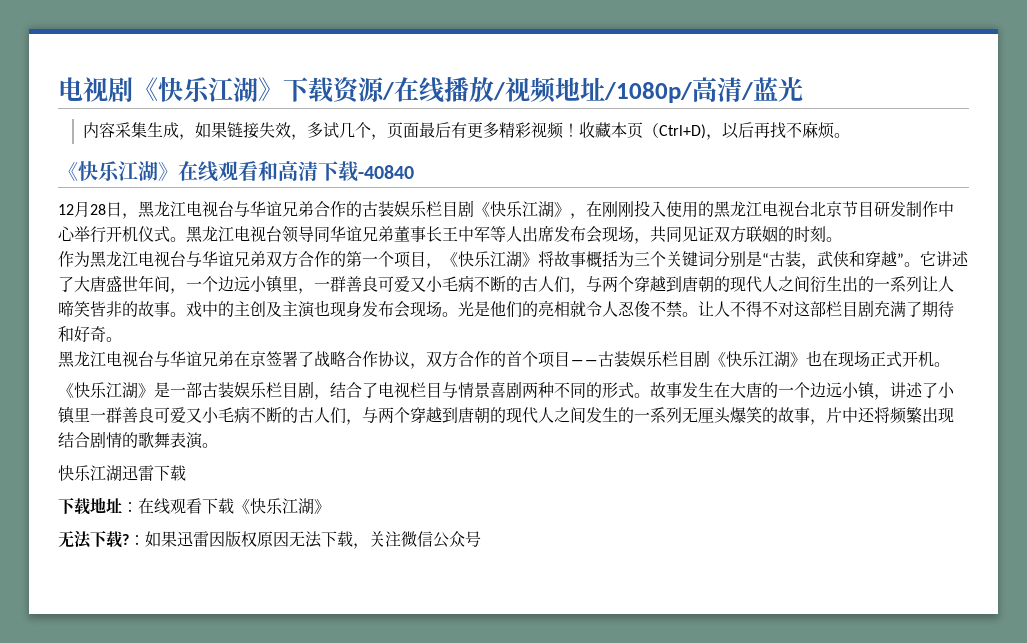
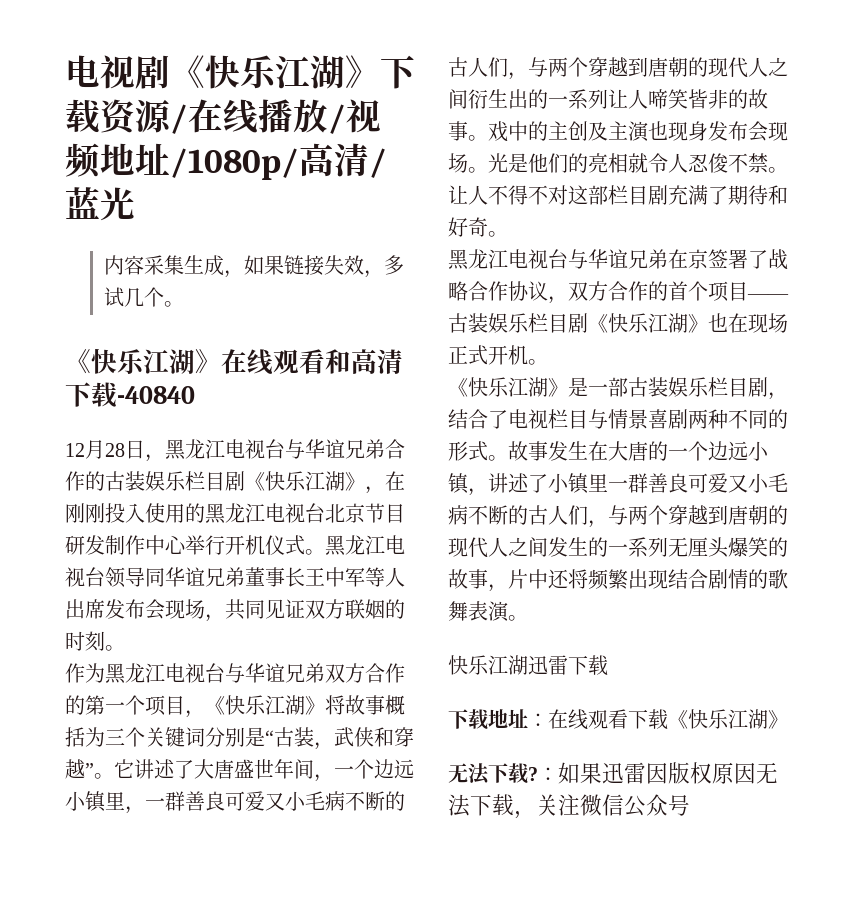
- 内容采集生成，如果链接失效，多试几个，页面最后有更多精彩视频！收藏本页（Ctrl+D)，以后再找不麻烦。
+ 内容采集生成，如果链接失效，多试几个。

